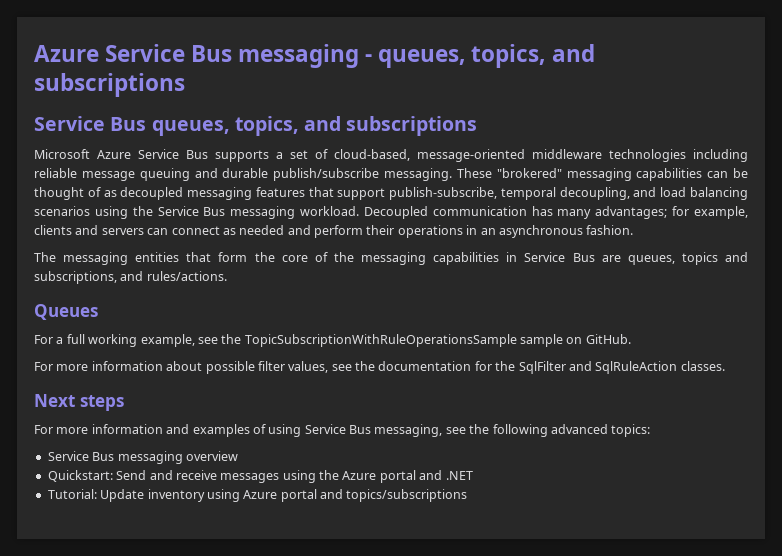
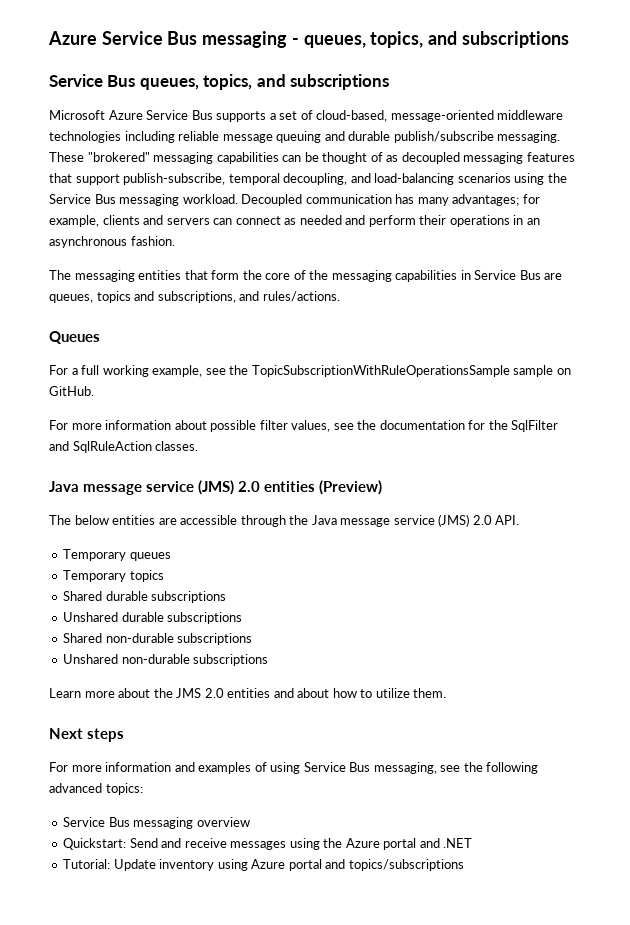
- These "brokered" messaging capabilities can be thought of as decoupled messaging features that support publish-subscribe, temporal decoupling, and load balancing scenarios using the Service Bus messaging workload.
+ These "brokered" messaging capabilities can be thought of as decoupled messaging features that support publish-subscribe, temporal decoupling, and load-balancing scenarios using the Service Bus messaging workload.
+ Java message service (JMS) 2.0 entities (Preview)
+ The below entities are accessible through the Java message service (JMS) 2.0 API.
+ Temporary queues
+ Temporary topics
+ Shared durable subscriptions
+ Unshared durable subscriptions
+ Shared non-durable subscriptions
+ Unshared non-durable subscriptions
+ Learn more about the JMS 2.0 entities and about how to utilize them.

